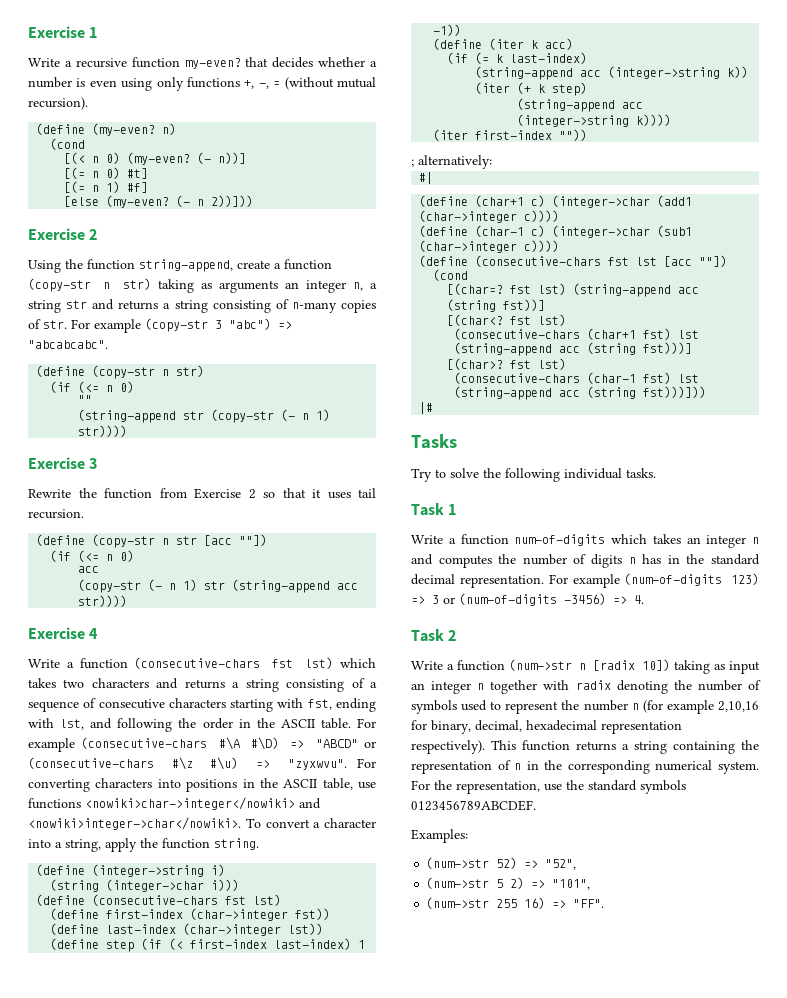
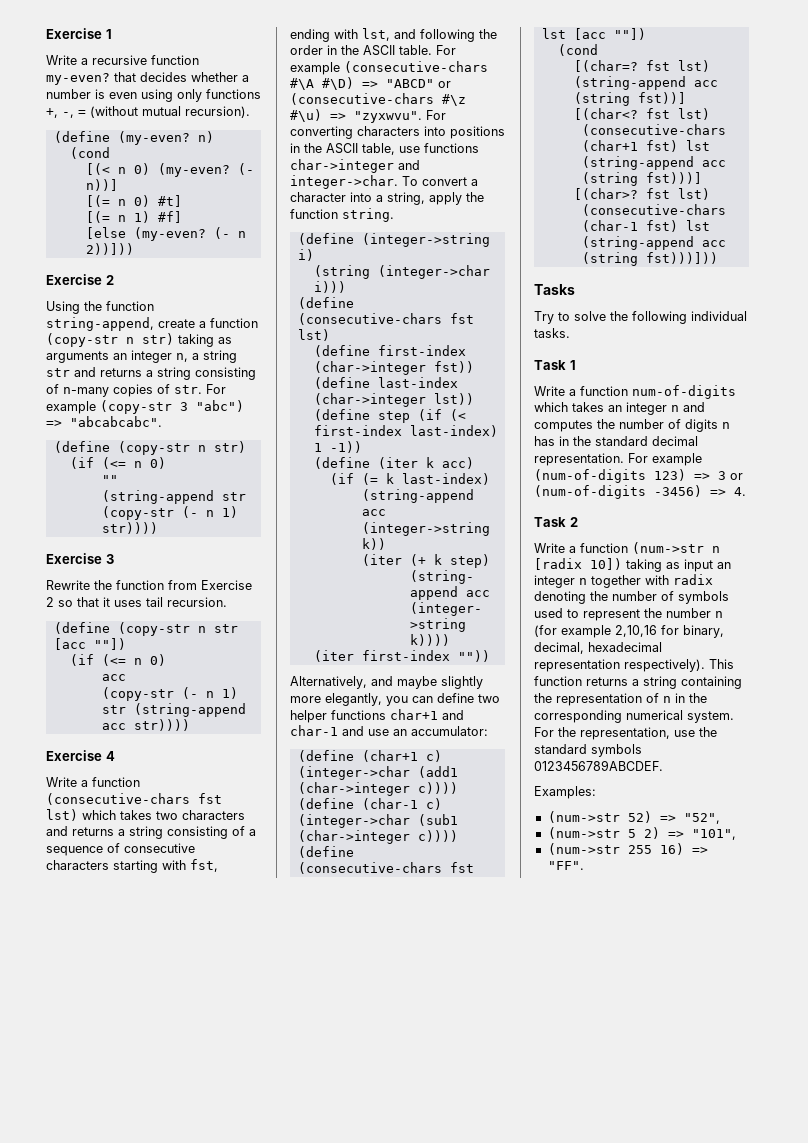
- For converting characters into positions in the ASCII table, use functions <nowiki>char->integer</nowiki> and <nowiki>integer->char</nowiki>.
+ For converting characters into positions in the ASCII table, use functions char->integer and integer->char.
- ; alternatively:
- #|
+ Alternatively, and maybe slightly more elegantly, you can define two helper functions char+1 and char-1 and use an accumulator:
- |#

